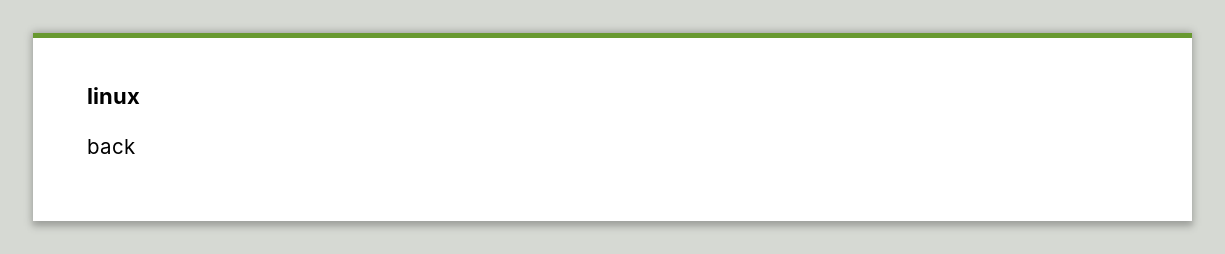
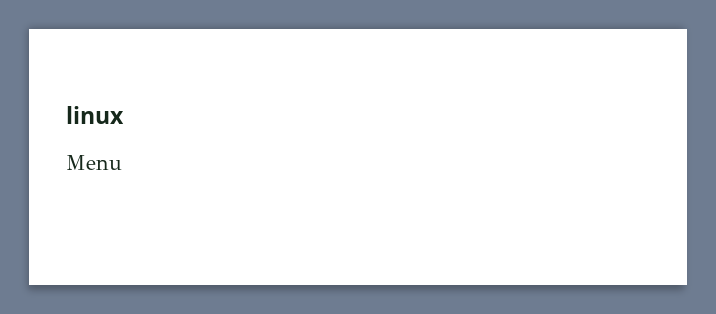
- back
+ Menu

